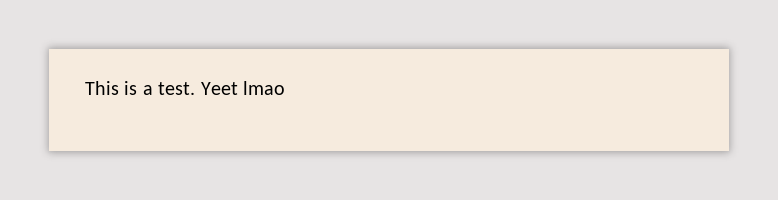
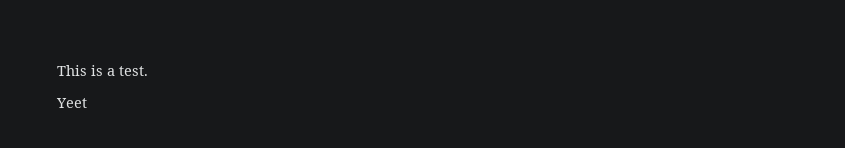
- This is a test. Yeet lmao
+ This is a test.
+ Yeet

